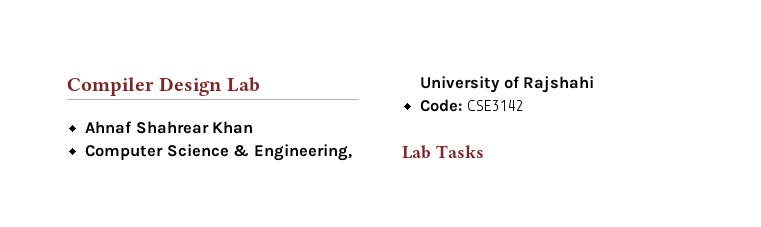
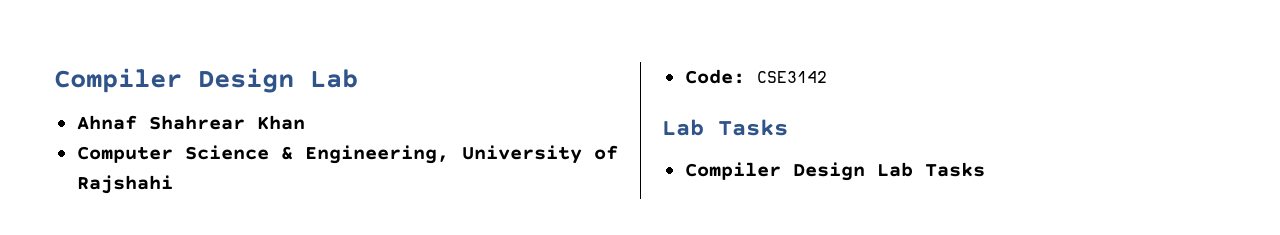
+ Compiler Design Lab Tasks

